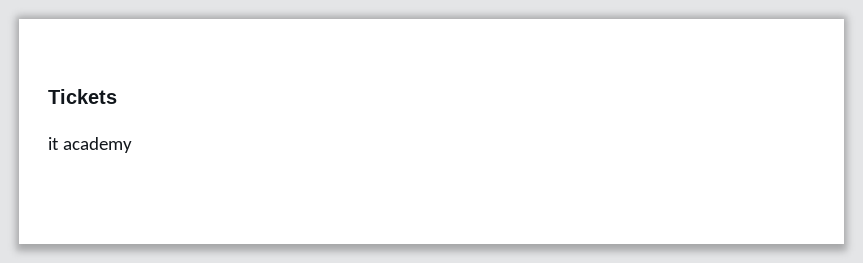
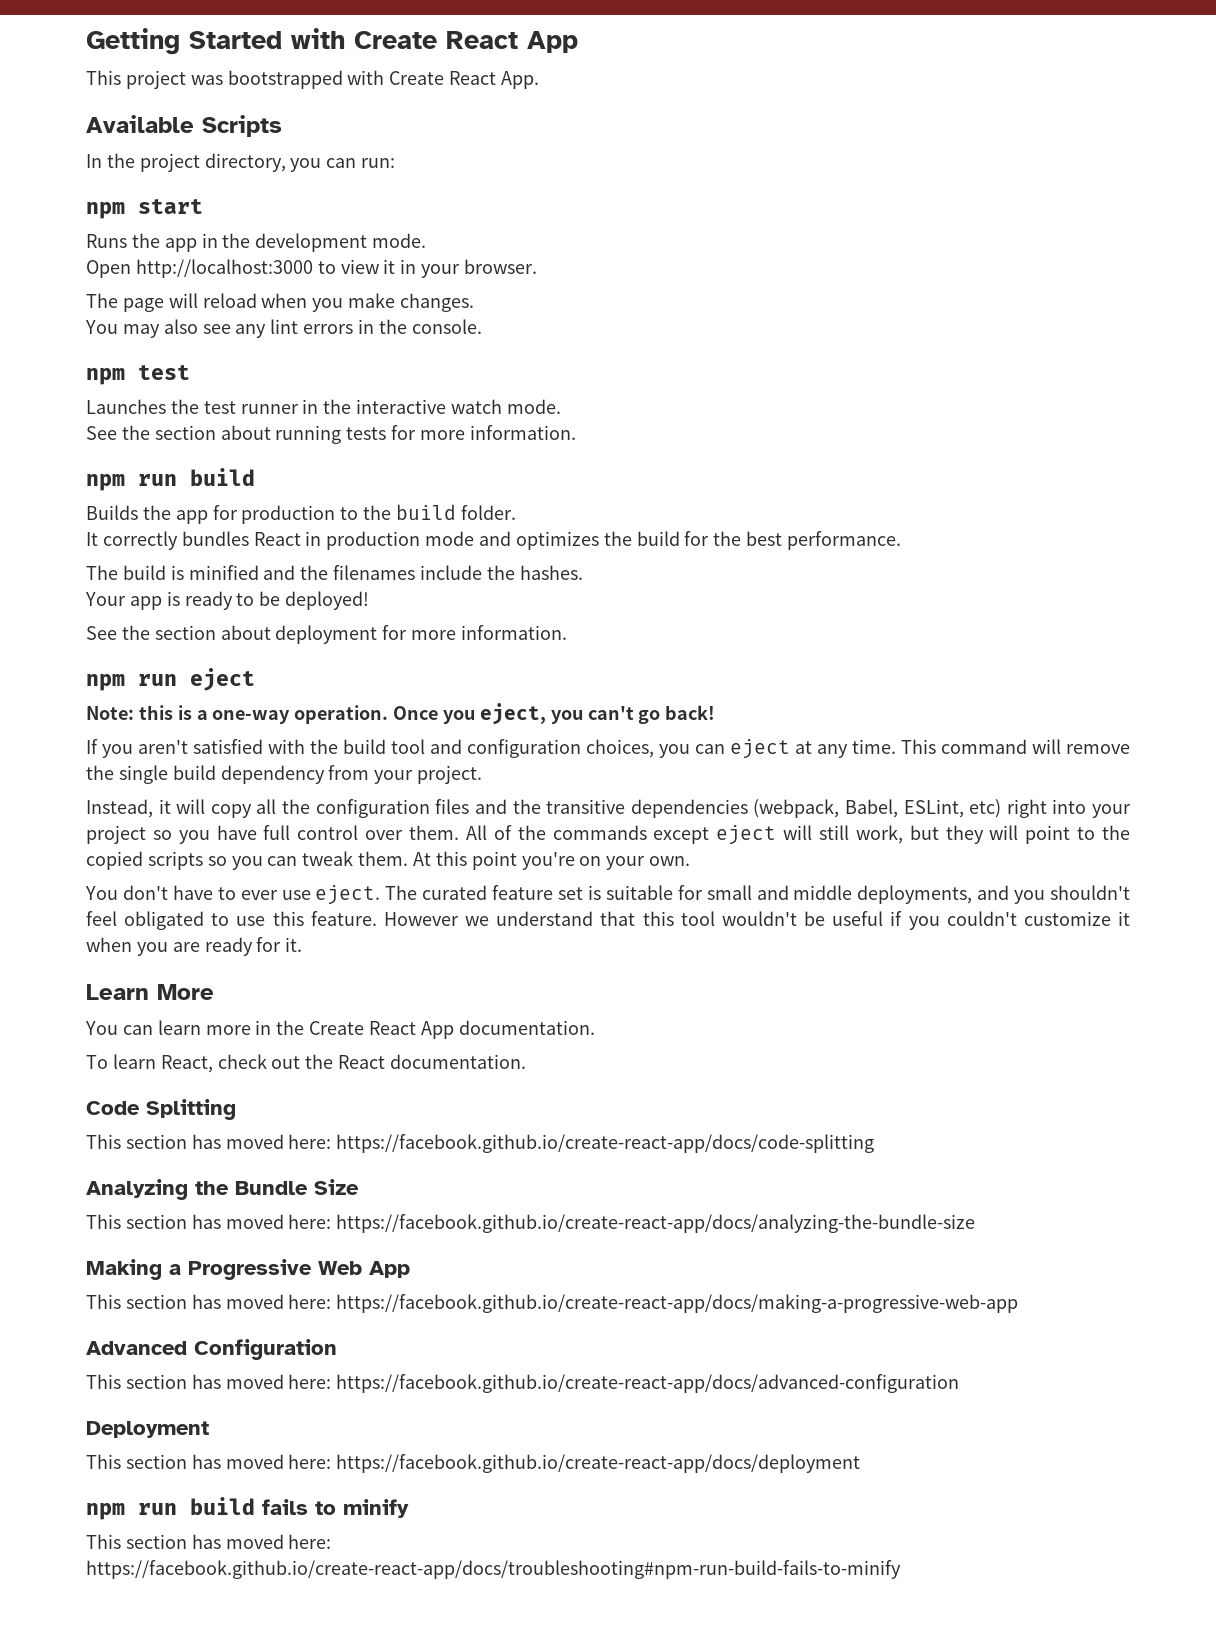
- Tickets
- it academy
+ Getting Started with Create React App
+ This project was bootstrapped with Create React App.
+ Available Scripts
+ In the project directory, you can run:
+ npm start
+ Runs the app in the development mode.
+ Open http://localhost:3000 to view it in your browser.
+ The page will reload when you make changes.
+ You may also see any lint errors in the console.
+ npm test
+ Launches the test runner in the interactive watch mode.
+ See the section about running tests for more information.
+ npm run build
+ Builds the app for production to the build folder.
+ It correctly bundles React in production mode and optimizes the build for the best performance.
+ The build is minified and the filenames include the hashes.
+ Your app is ready to be deployed!
+ See the section about deployment for more information.
+ npm run eject
+ Note: this is a one-way operation. Once you eject, you can't go back!
+ If you aren't satisfied with the build tool and configuration choices, you can eject at any time. This command will remove the single build dependency from your project.
+ Instead, it will copy all the configuration files and the transitive dependencies (webpack, Babel, ESLint, etc) right into your project so you have full control over them. All of the commands except eject will still work, but they will point to the copied scripts so you can tweak them. At this point you're on your own.
+ You don't have to ever use eject. The curated feature set is suitable for small and middle deployments, and you shouldn't feel obligated to use this feature. However we understand that this tool wouldn't be useful if you couldn't customize it when you are ready for it.
+ Learn More
+ You can learn more in the Create React App documentation.
+ To learn React, check out the React documentation.
+ Code Splitting
+ This section has moved here: https://facebook.github.io/create-react-app/docs/code-splitting
+ Analyzing the Bundle Size
+ This section has moved here: https://facebook.github.io/create-react-app/docs/analyzing-the-bundle-size
+ Making a Progressive Web App
+ This section has moved here: https://facebook.github.io/create-react-app/docs/making-a-progressive-web-app
+ Advanced Configuration
+ This section has moved here: https://facebook.github.io/create-react-app/docs/advanced-configuration
+ Deployment
+ This section has moved here: https://facebook.github.io/create-react-app/docs/deployment
+ npm run build fails to minify
+ This section has moved here: https://facebook.github.io/create-react-app/docs/troubleshooting#npm-run-build-fails-to-minify

